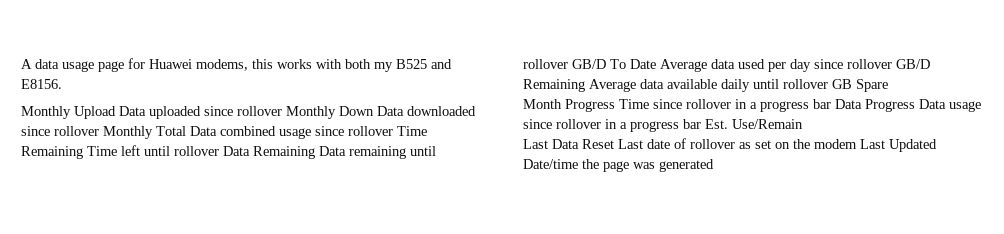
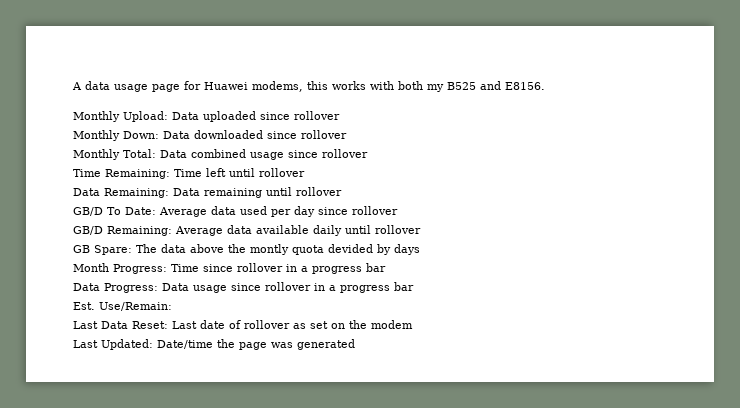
- Monthly Upload Data uploaded since rollover Monthly Down Data downloaded since rollover Monthly Total Data combined usage since rollover Time Remaining Time left until rollover Data Remaining Data remaining until rollover GB/D To Date Average data used per day since rollover GB/D Remaining Average data available daily until rollover GB Spare
+ Monthly Upload: Data uploaded since rollover
+ Monthly Down: Data downloaded since rollover
+ Monthly Total: Data combined usage since rollover
+ Time Remaining: Time left until rollover
+ Data Remaining: Data remaining until rollover
+ GB/D To Date: Average data used per day since rollover
+ GB/D Remaining: Average data available daily until rollover
+ GB Spare: The data above the montly quota devided by days
- Month Progress Time since rollover in a progress bar Data Progress Data usage since rollover in a progress bar Est. Use/Remain
+ Month Progress: Time since rollover in a progress bar
+ Data Progress: Data usage since rollover in a progress bar
+ Est. Use/Remain:
- Last Data Reset Last date of rollover as set on the modem Last Updated Date/time the page was generated
+ Last Data Reset: Last date of rollover as set on the modem
+ Last Updated: Date/time the page was generated

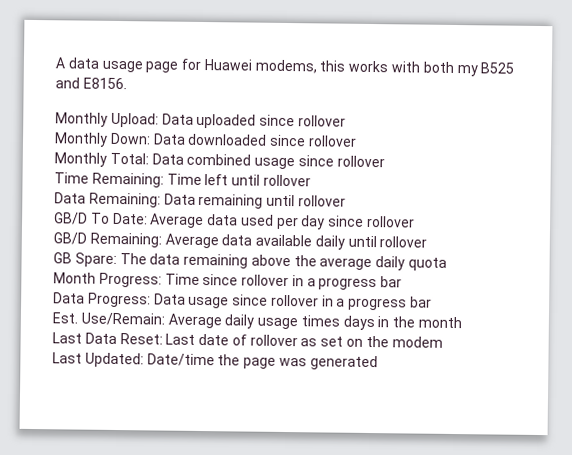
- GB Spare: The data above the montly quota devided by days
+ GB Spare: The data remaining above the average daily quota
- Est. Use/Remain:
+ Est. Use/Remain: Average daily usage times days in the month

